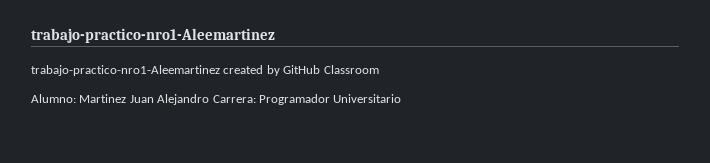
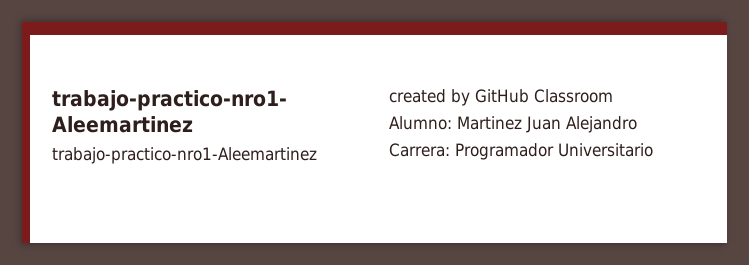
- Alumno: Martinez Juan Alejandro Carrera: Programador Universitario
+ Alumno: Martinez Juan Alejandro
+ Carrera: Programador Universitario

